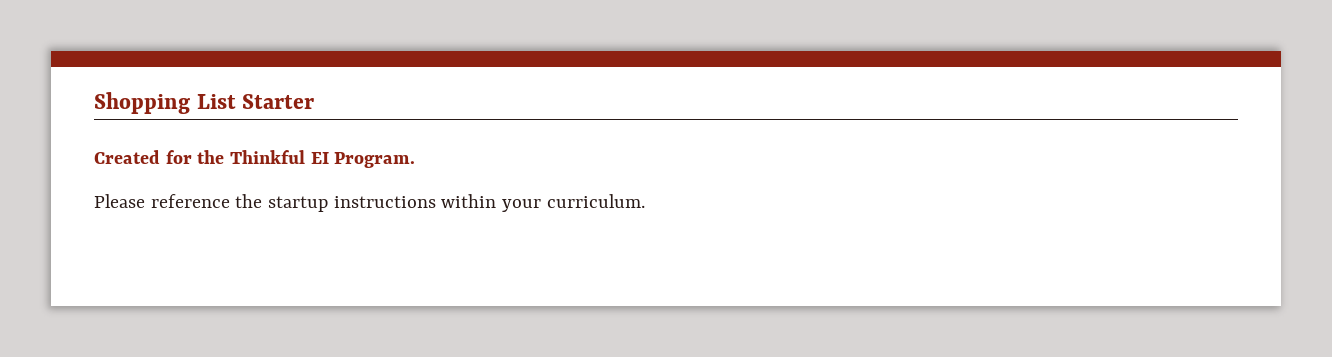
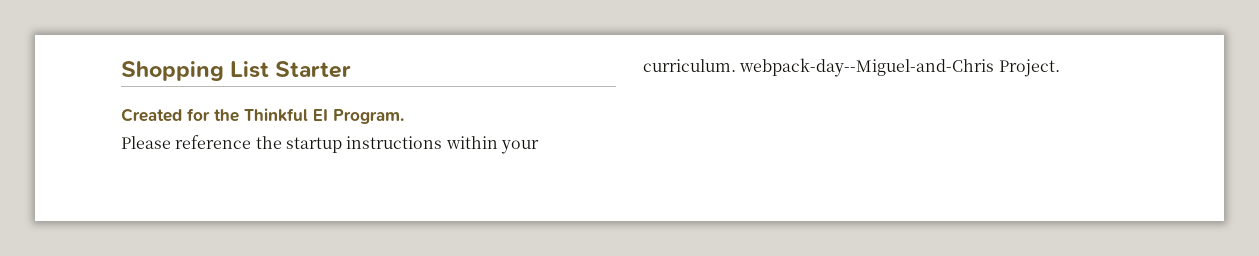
- Please reference the startup instructions within your curriculum.
+ Please reference the startup instructions within your curriculum. webpack-day--Miguel-and-Chris Project.

